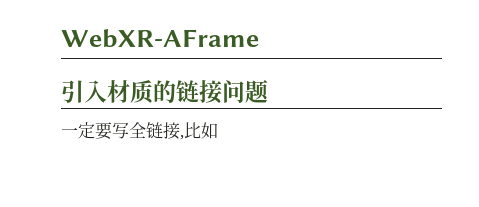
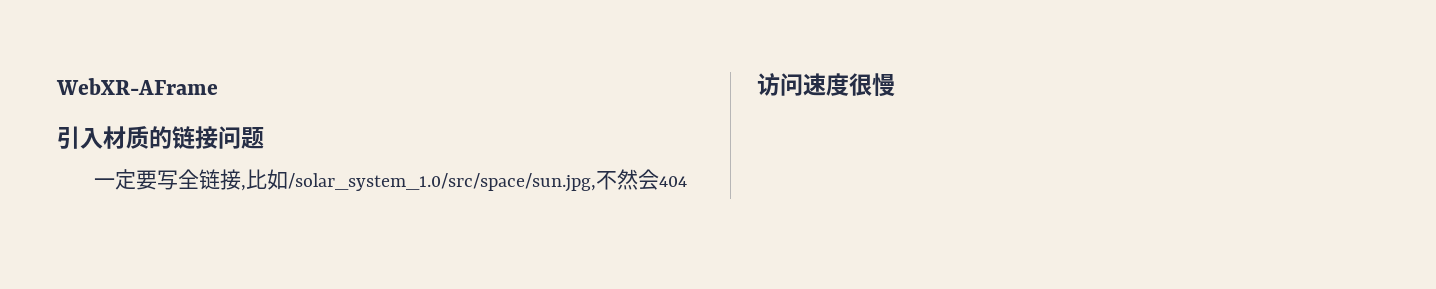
- 一定要写全链接,比如
+ 一定要写全链接,比如/solar_system_1.0/src/space/sun.jpg,不然会404
+ 访问速度很慢

